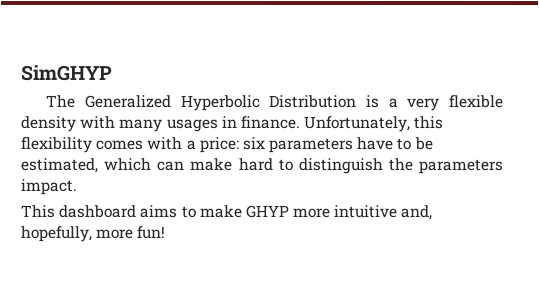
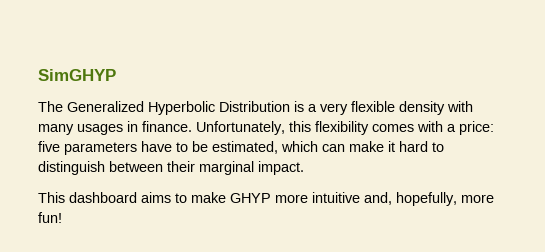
- Unfortunately, this flexibility comes with a price: six parameters have to be estimated, which can make hard to distinguish the parameters impact.
+ Unfortunately, this flexibility comes with a price: five parameters have to be estimated, which can make it hard to distinguish between their marginal impact.

